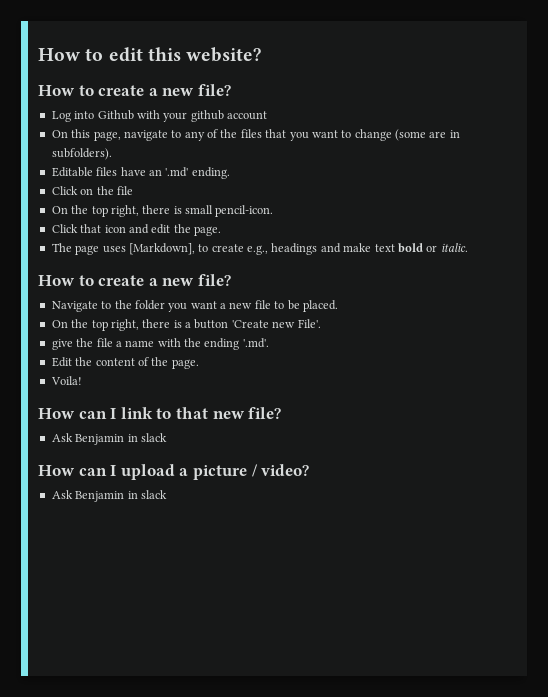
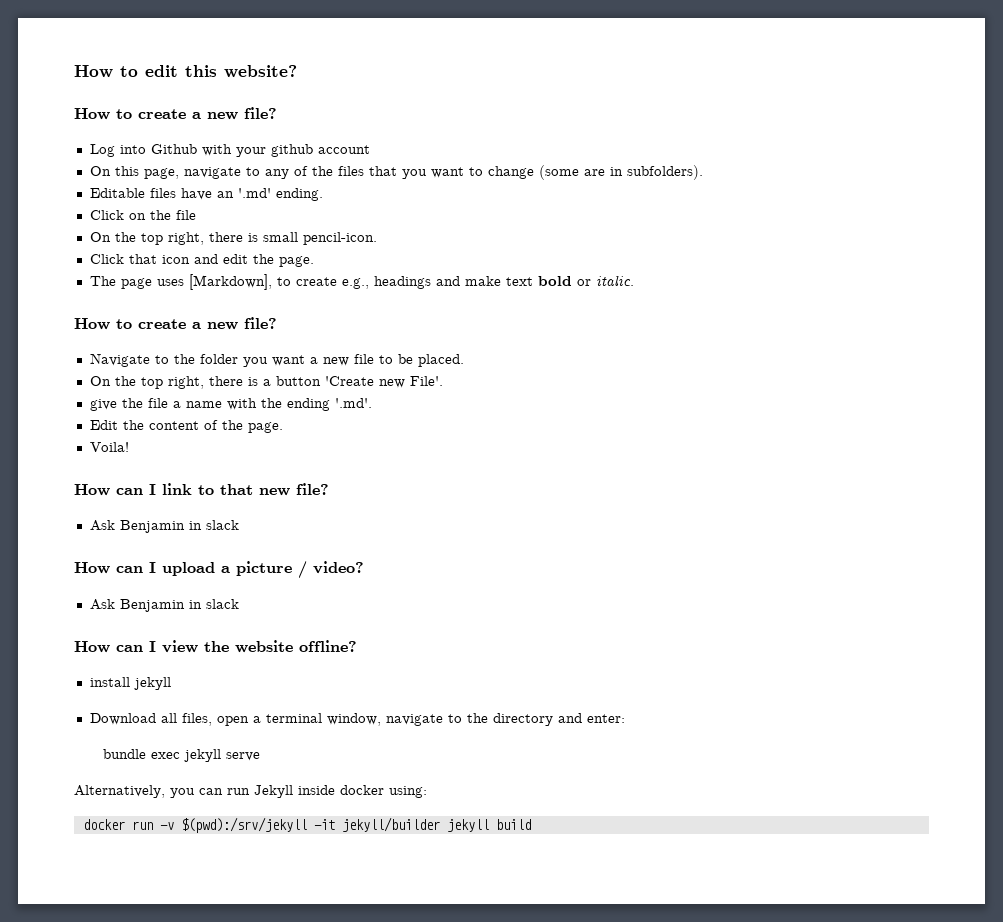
+ How can I view the website offline?
+ install jekyll
+ Download all files, open a terminal window, navigate to the directory and enter:
+ bundle exec jekyll serve
+ Alternatively, you can run Jekyll inside docker using:
+ docker run -v $(pwd):/srv/jekyll -it jekyll/builder jekyll build

